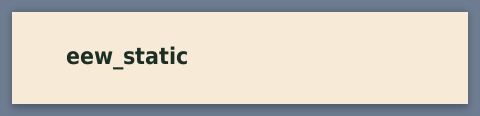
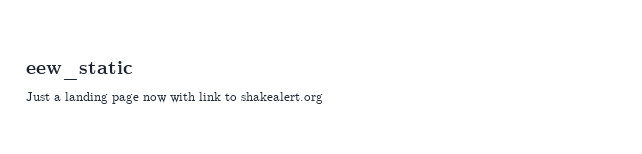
+ Just a landing page now with link to shakealert.org

